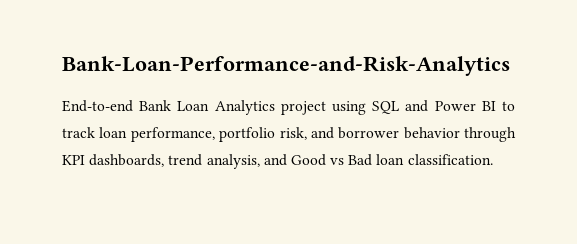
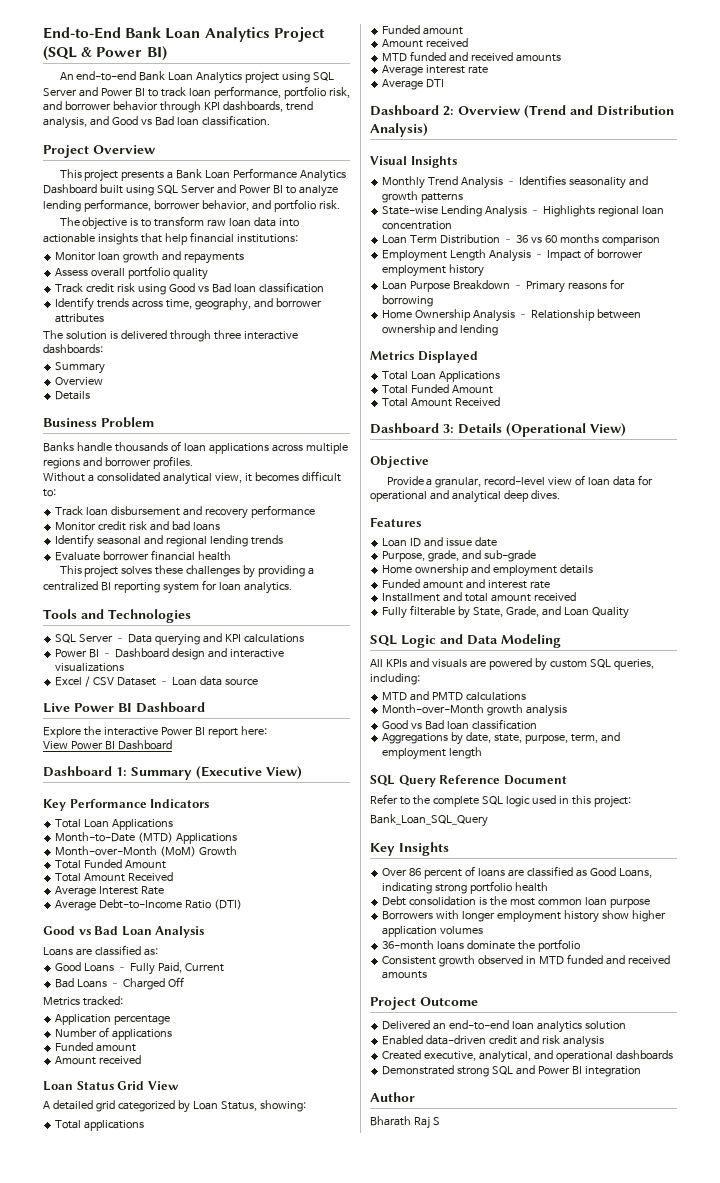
- Bank-Loan-Performance-and-Risk-Analytics
- End-to-end Bank Loan Analytics project using SQL and Power BI to track loan performance, portfolio risk, and borrower behavior through KPI dashboards, trend analysis, and Good vs Bad loan classification.
+ End-to-End Bank Loan Analytics Project (SQL & Power BI)
+ An end-to-end Bank Loan Analytics project using SQL Server and Power BI to track loan performance, portfolio risk, and borrower behavior through KPI dashboards, trend analysis, and Good vs Bad loan classification.
+ Project Overview
+ This project presents a Bank Loan Performance Analytics Dashboard built using SQL Server and Power BI to analyze lending performance, borrower behavior, and portfolio risk.
+ The objective is to transform raw loan data into actionable insights that help financial institutions:
+ Monitor loan growth and repayments
+ Assess overall portfolio quality
+ Track credit risk using Good vs Bad loan classification
+ Identify trends across time, geography, and borrower attributes
+ The solution is delivered through three interactive dashboards:
+ Summary
+ Overview
+ Details
+ Business Problem
+ Banks handle thousands of loan applications across multiple regions and borrower profiles.
+ Without a consolidated analytical view, it becomes difficult to:
+ Track loan disbursement and recovery performance
+ Monitor credit risk and bad loans
+ Identify seasonal and regional lending trends
+ Evaluate borrower financial health
+ This project solves these challenges by providing a centralized BI reporting system for loan analytics.
+ Tools and Technologies
+ SQL Server – Data querying and KPI calculations
+ Power BI – Dashboard design and interactive visualizations
+ Excel / CSV Dataset – Loan data source
+ Live Power BI Dashboard
+ Explore the interactive Power BI report here:
+ View Power BI Dashboard
+ Dashboard 1: Summary (Executive View)
+ Key Performance Indicators
+ Total Loan Applications
+ Month-to-Date (MTD) Applications
+ Month-over-Month (MoM) Growth
+ Total Funded Amount
+ Total Amount Received
+ Average Interest Rate
+ Average Debt-to-Income Ratio (DTI)
+ Good vs Bad Loan Analysis
+ Loans are classified as:
+ Good Loans – Fully Paid, Current
+ Bad Loans – Charged Off
+ Metrics tracked:
+ Application percentage
+ Number of applications
+ Funded amount
+ Amount received
+ Loan Status Grid View
+ A detailed grid categorized by Loan Status, showing:
+ Total applications
+ Funded amount
+ Amount received
+ MTD funded and received amounts
+ Average interest rate
+ Average DTI
+ Dashboard 2: Overview (Trend and Distribution Analysis)
+ Visual Insights
+ Monthly Trend Analysis – Identifies seasonality and growth patterns
+ State-wise Lending Analysis – Highlights regional loan concentration
+ Loan Term Distribution – 36 vs 60 months comparison
+ Employment Length Analysis – Impact of borrower employment history
+ Loan Purpose Breakdown – Primary reasons for borrowing
+ Home Ownership Analysis – Relationship between ownership and lending
+ Metrics Displayed
+ Total Loan Applications
+ Total Funded Amount
+ Total Amount Received
+ Dashboard 3: Details (Operational View)
+ Objective
+ Provide a granular, record-level view of loan data for operational and analytical deep dives.
+ Features
+ Loan ID and issue date
+ Purpose, grade, and sub-grade
+ Home ownership and employment details
+ Funded amount and interest rate
+ Installment and total amount received
+ Fully filterable by State, Grade, and Loan Quality
+ SQL Logic and Data Modeling
+ All KPIs and visuals are powered by custom SQL queries, including:
+ MTD and PMTD calculations
+ Month-over-Month growth analysis
+ Good vs Bad loan classification
+ Aggregations by date, state, purpose, term, and employment length
+ SQL Query Reference Document
+ Refer to the complete SQL logic used in this project:
+ Bank_Loan_SQL_Query
+ Key Insights
+ Over 86 percent of loans are classified as Good Loans, indicating strong portfolio health
+ Debt consolidation is the most common loan purpose
+ Borrowers with longer employment history show higher application volumes
+ 36-month loans dominate the portfolio
+ Consistent growth observed in MTD funded and received amounts
+ Project Outcome
+ Delivered an end-to-end loan analytics solution
+ Enabled data-driven credit and risk analysis
+ Created executive, analytical, and operational dashboards
+ Demonstrated strong SQL and Power BI integration
+ Author
+ Bharath Raj S

